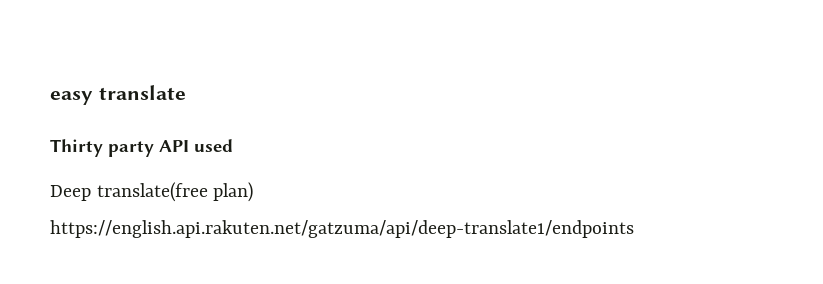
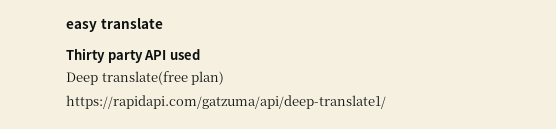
- https://english.api.rakuten.net/gatzuma/api/deep-translate1/endpoints
+ https://rapidapi.com/gatzuma/api/deep-translate1/

